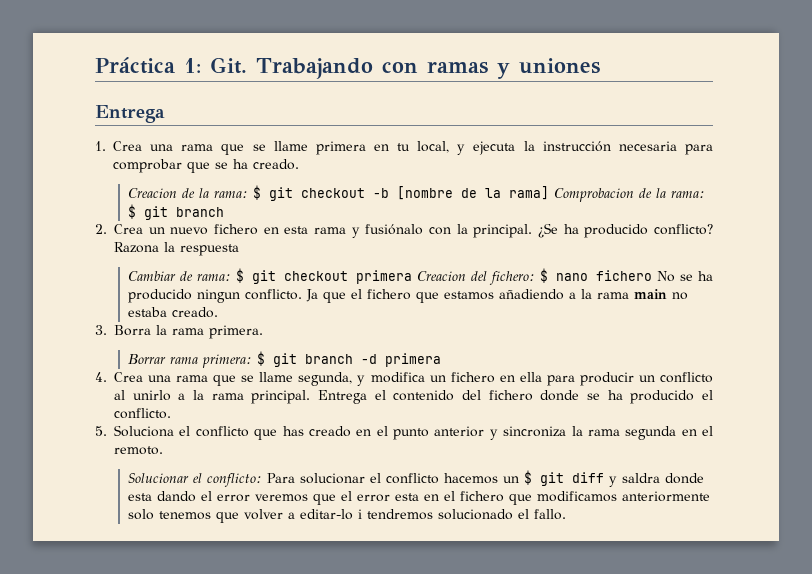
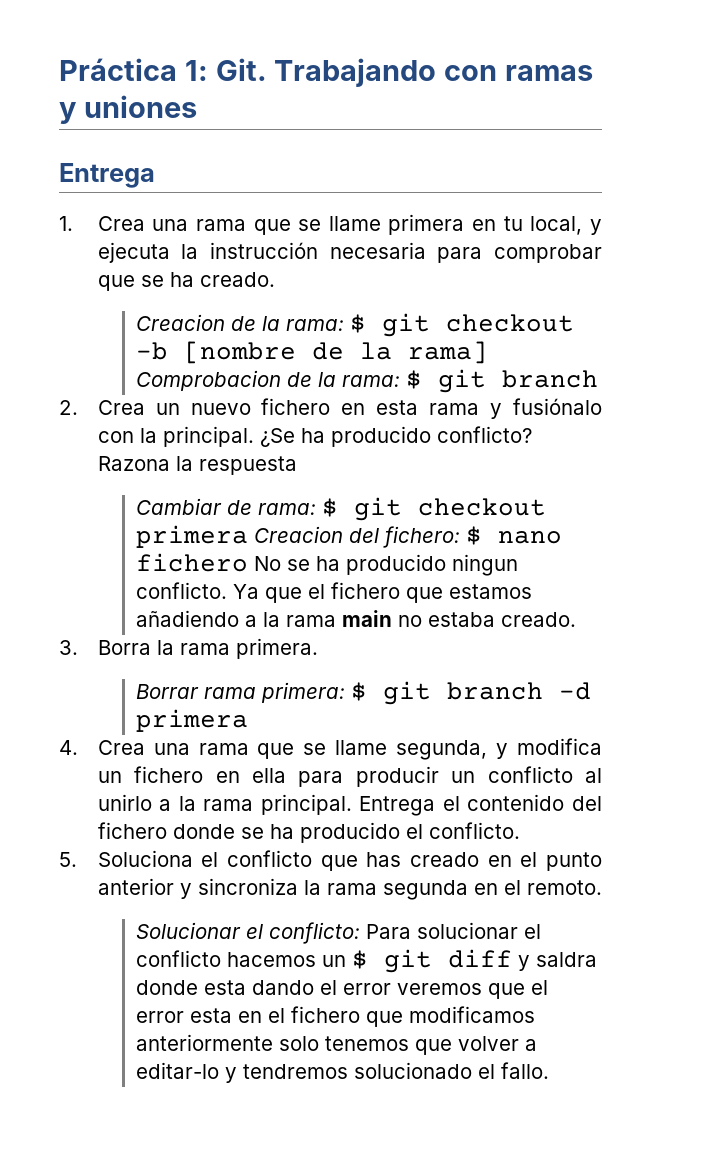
- Ja que el fichero que estamos añadiendo a la rama main no estaba creado.
+ Ya que el fichero que estamos añadiendo a la rama main no estaba creado.
- Solucionar el conflicto: Para solucionar el conflicto hacemos un $ git diff y saldra donde esta dando el error veremos que el error esta en el fichero que modificamos anteriormente solo tenemos que volver a editar-lo i tendremos solucionado el fallo.
+ Solucionar el conflicto: Para solucionar el conflicto hacemos un $ git diff y saldra donde esta dando el error veremos que el error esta en el fichero que modificamos anteriormente solo tenemos que volver a editar-lo y tendremos solucionado el fallo.

